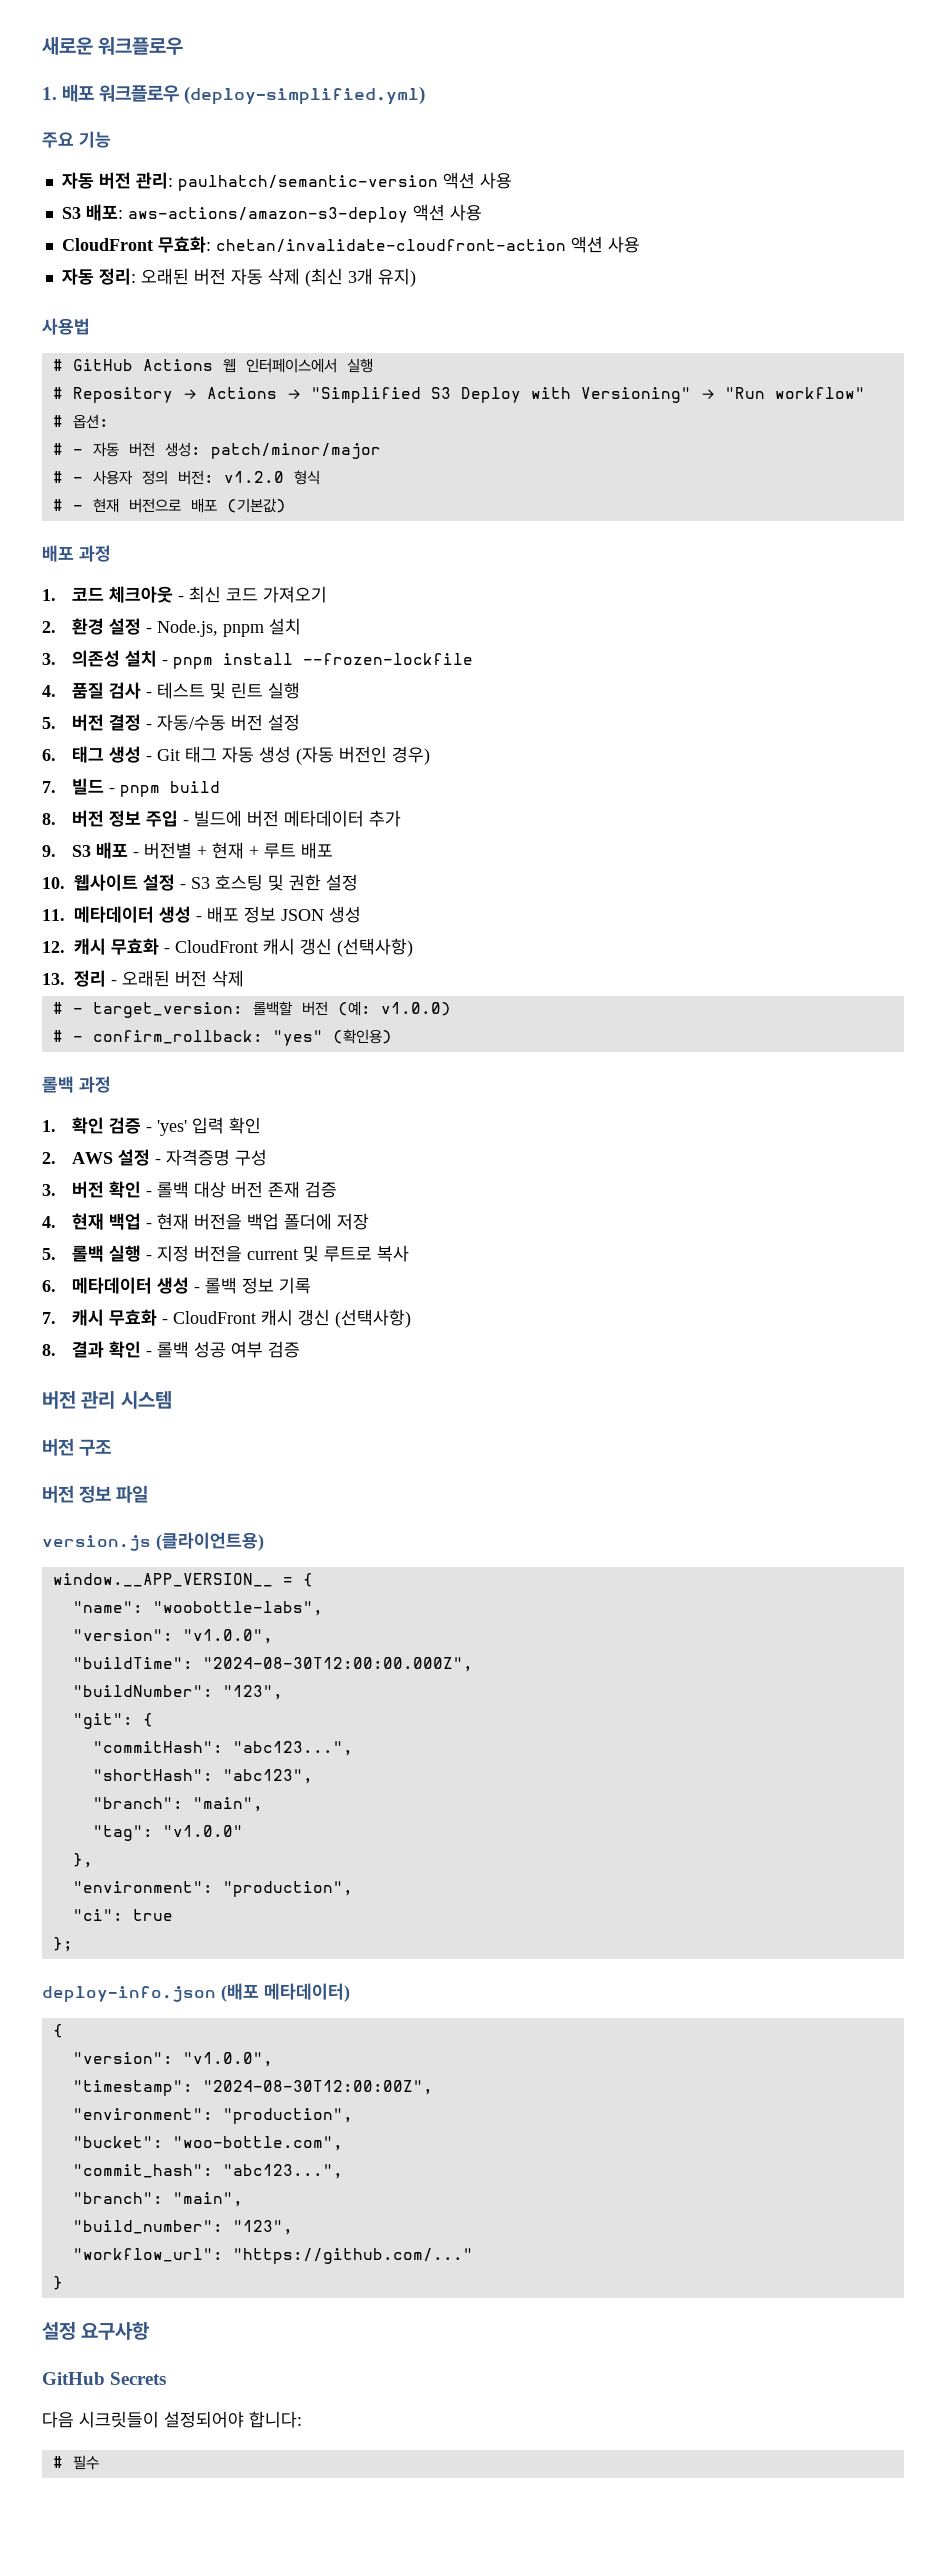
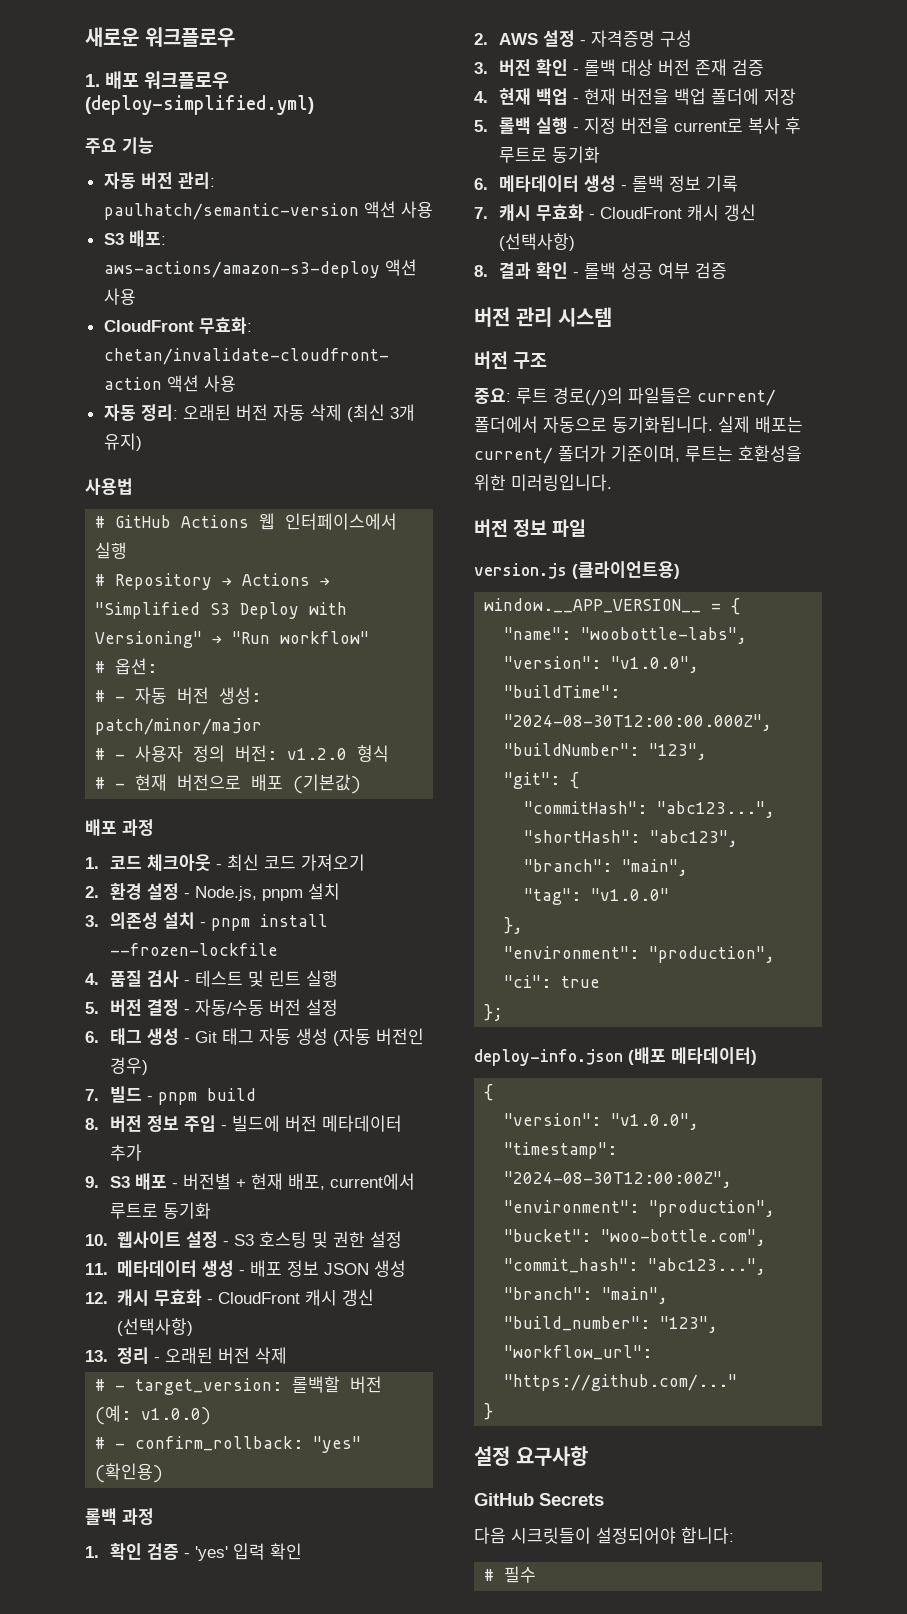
- 9. S3 배포 - 버전별 + 현재 + 루트 배포
+ 9. S3 배포 - 버전별 + 현재 배포, current에서 루트로 동기화
- 5. 롤백 실행 - 지정 버전을 current 및 루트로 복사
+ 5. 롤백 실행 - 지정 버전을 current로 복사 후 루트로 동기화
+ 중요: 루트 경로(/)의 파일들은 current/ 폴더에서 자동으로 동기화됩니다. 실제 배포는 current/ 폴더가 기준이며, 루트는 호환성을 위한 미러링입니다.

